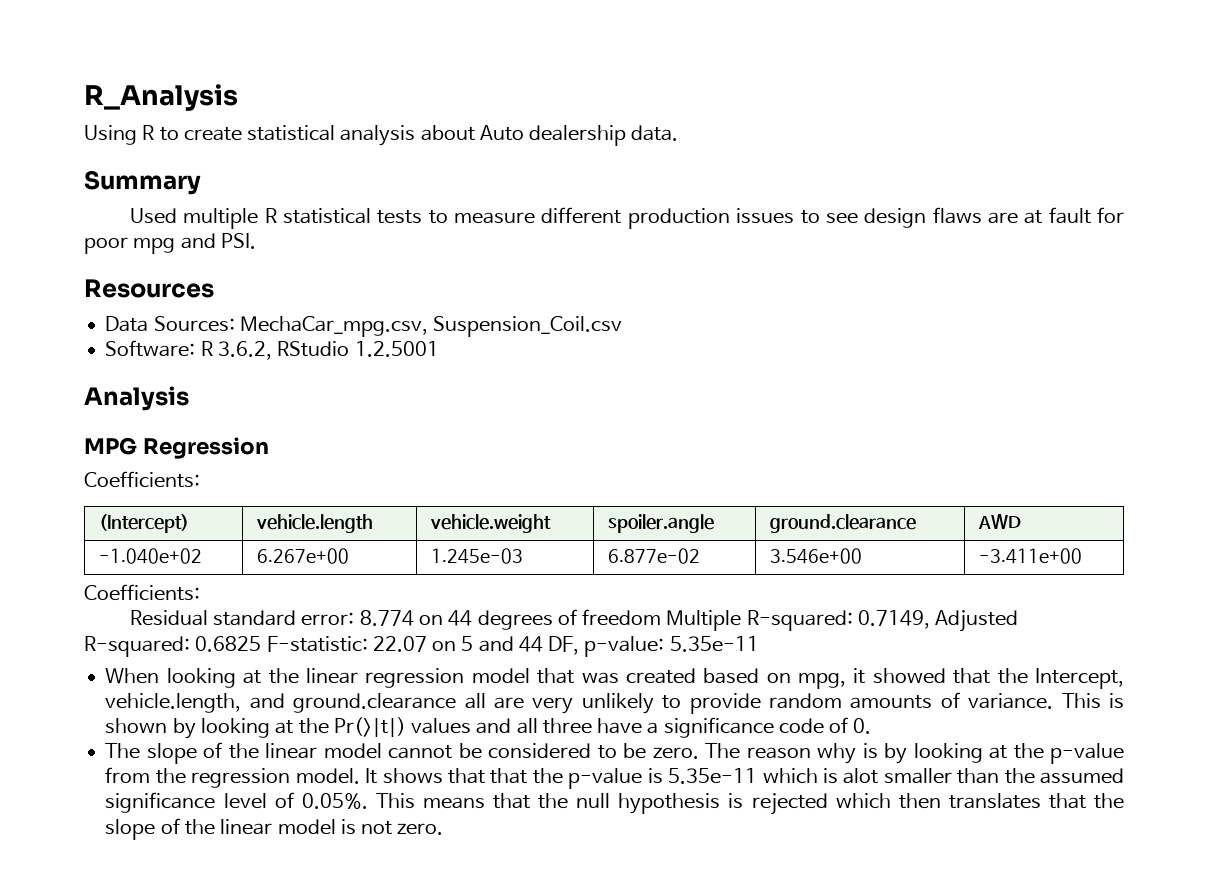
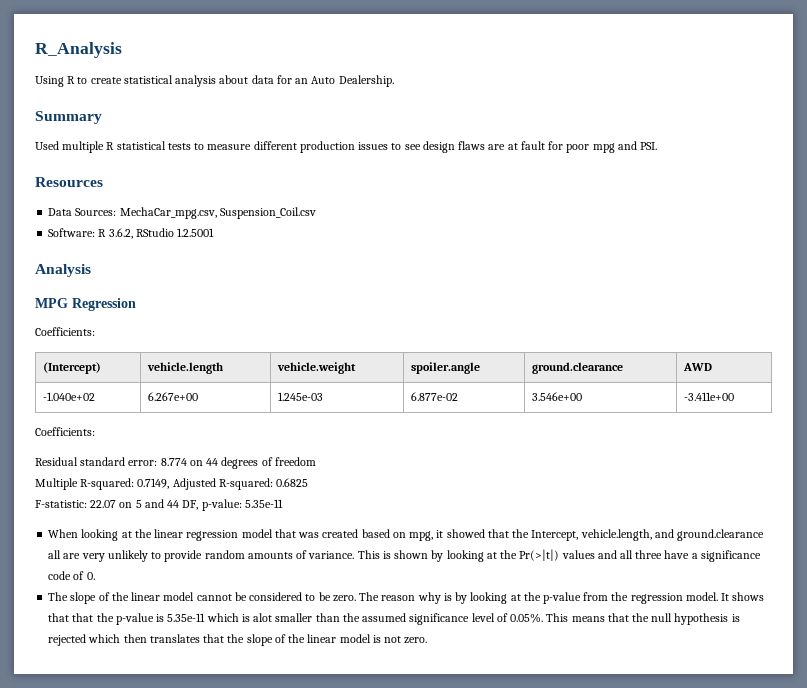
- Using R to create statistical analysis about Auto dealership data.
+ Using R to create statistical analysis about data for an Auto Dealership.
- Residual standard error: 8.774 on 44 degrees of freedom Multiple R-squared: 0.7149, Adjusted R-squared: 0.6825 F-statistic: 22.07 on 5 and 44 DF, p-value: 5.35e-11
+ Residual standard error: 8.774 on 44 degrees of freedom
+ Multiple R-squared: 0.7149, Adjusted R-squared: 0.6825
+ F-statistic: 22.07 on 5 and 44 DF, p-value: 5.35e-11

